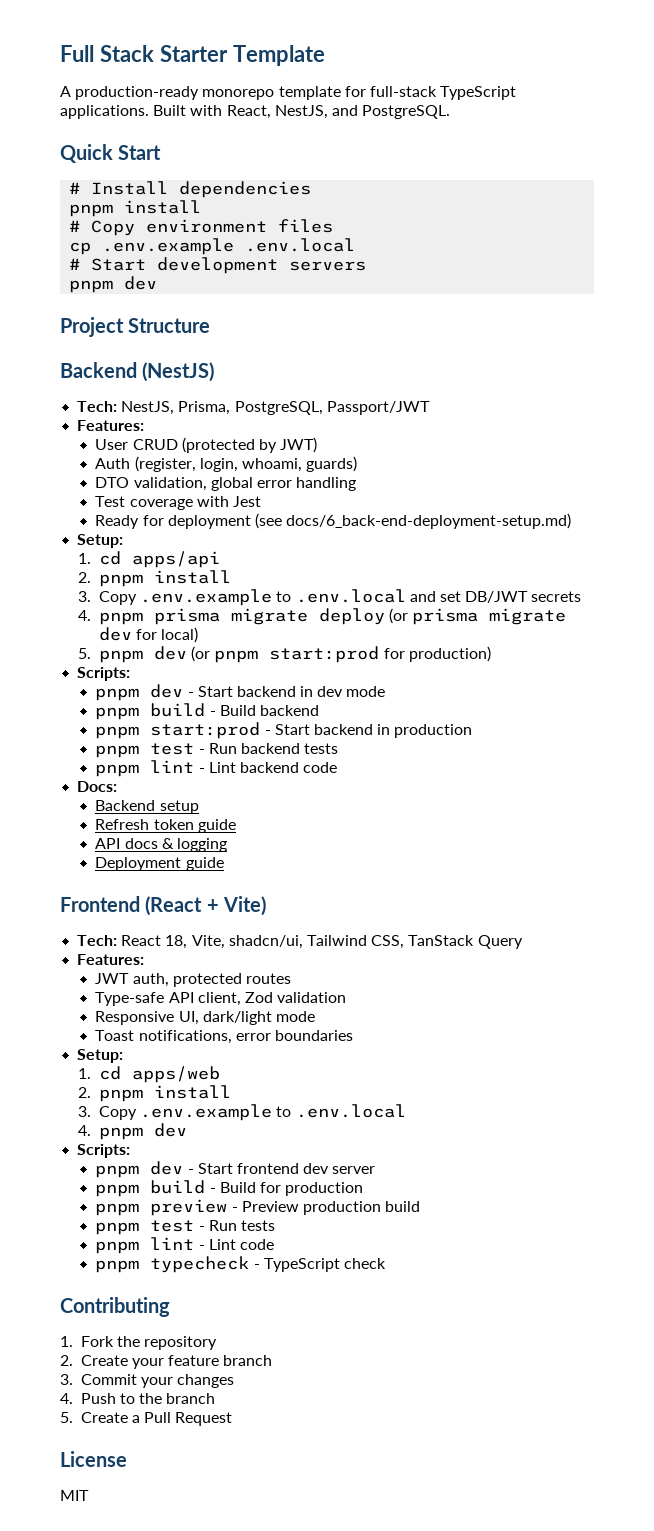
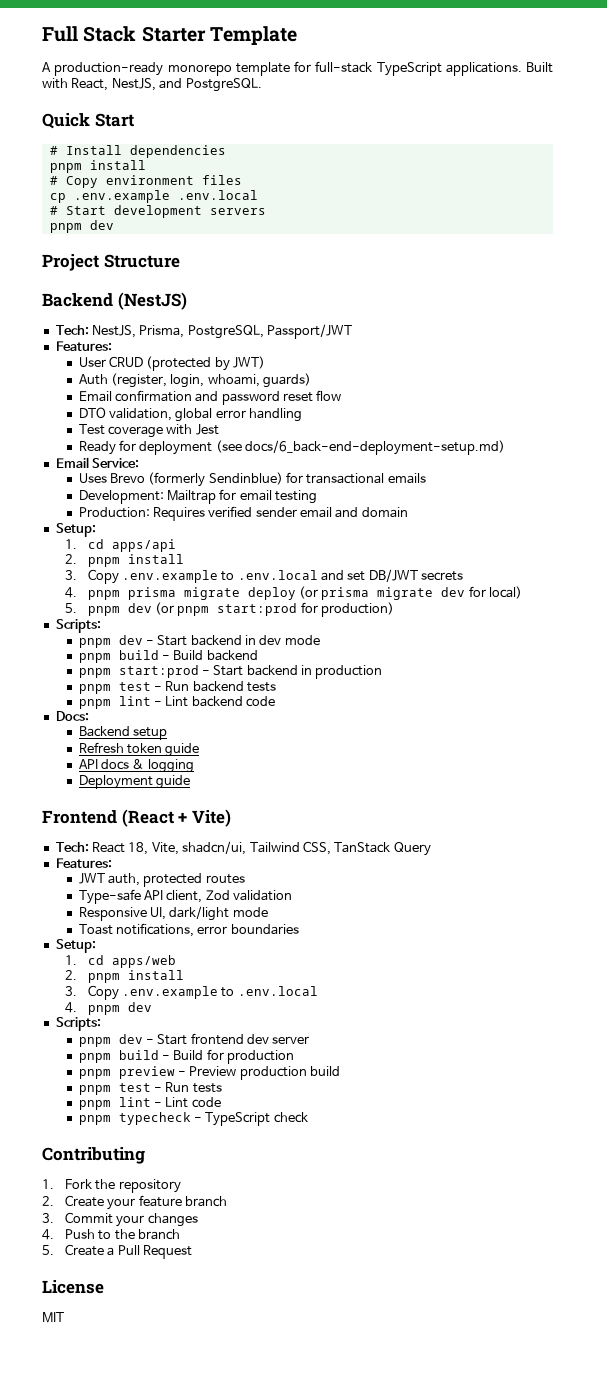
+ Email confirmation and password reset flow
+ Email Service:
+ Uses Brevo (formerly Sendinblue) for transactional emails
+ Development: Mailtrap for email testing
+ Production: Requires verified sender email and domain

